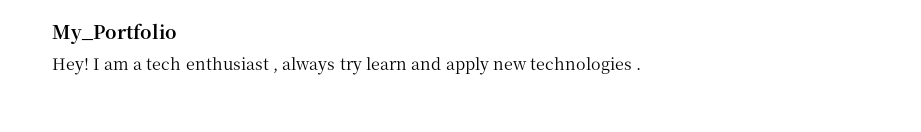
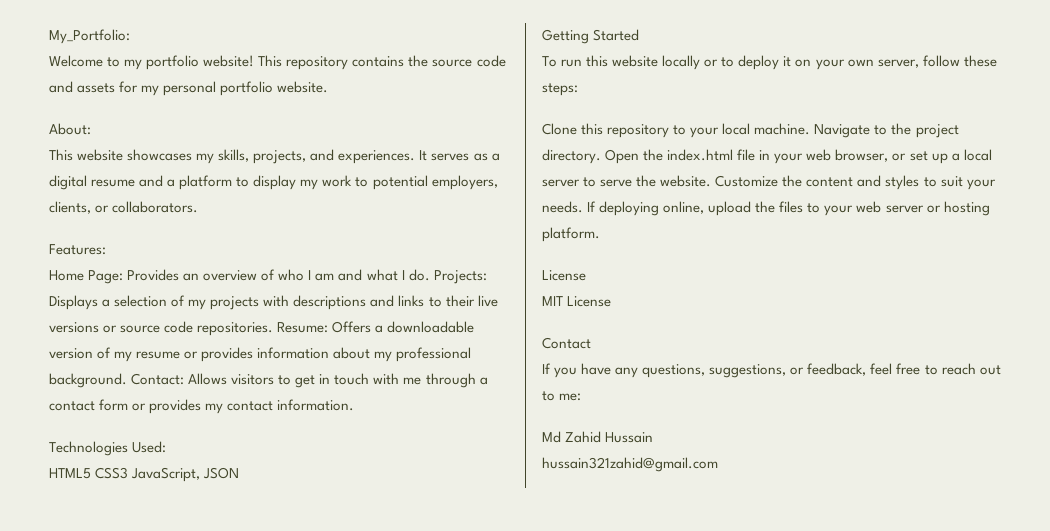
- My_Portfolio
- Hey! I am a tech enthusiast , always try learn and apply new technologies .
+ My_Portfolio:
+ Welcome to my portfolio website! This repository contains the source code and assets for my personal portfolio website.
+ About:
+ This website showcases my skills, projects, and experiences. It serves as a digital resume and a platform to display my work to potential employers, clients, or collaborators.
+ Features:
+ Home Page: Provides an overview of who I am and what I do. Projects: Displays a selection of my projects with descriptions and links to their live versions or source code repositories. Resume: Offers a downloadable version of my resume or provides information about my professional background. Contact: Allows visitors to get in touch with me through a contact form or provides my contact information.
+ Technologies Used:
+ HTML5 CSS3 JavaScript, JSON
+ Getting Started
+ To run this website locally or to deploy it on your own server, follow these steps:
+ Clone this repository to your local machine. Navigate to the project directory. Open the index.html file in your web browser, or set up a local server to serve the website. Customize the content and styles to suit your needs. If deploying online, upload the files to your web server or hosting platform.
+ License
+ MIT License
+ Contact
+ If you have any questions, suggestions, or feedback, feel free to reach out to me:
+ Md Zahid Hussain
+ hussain321zahid@gmail.com

